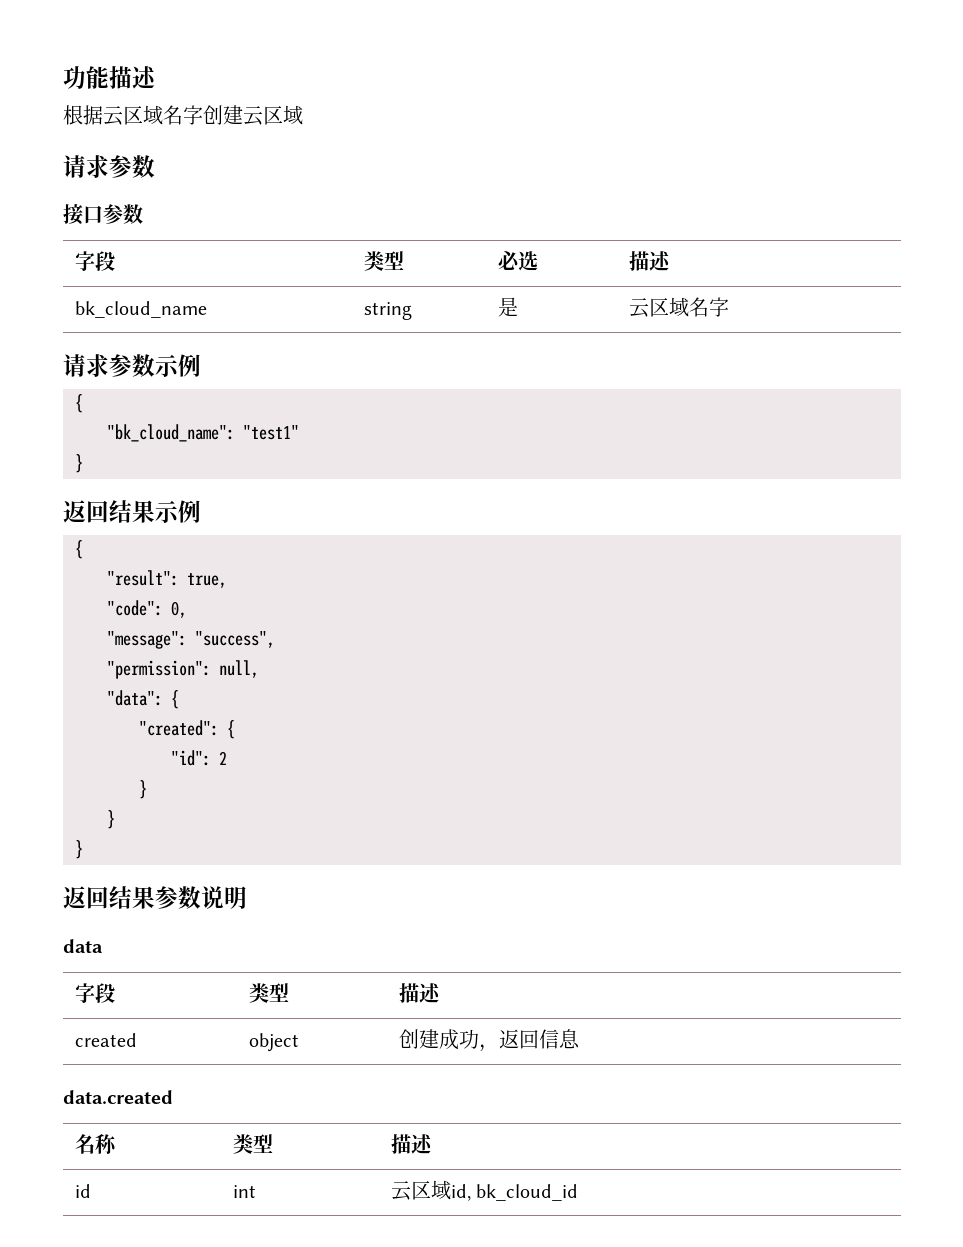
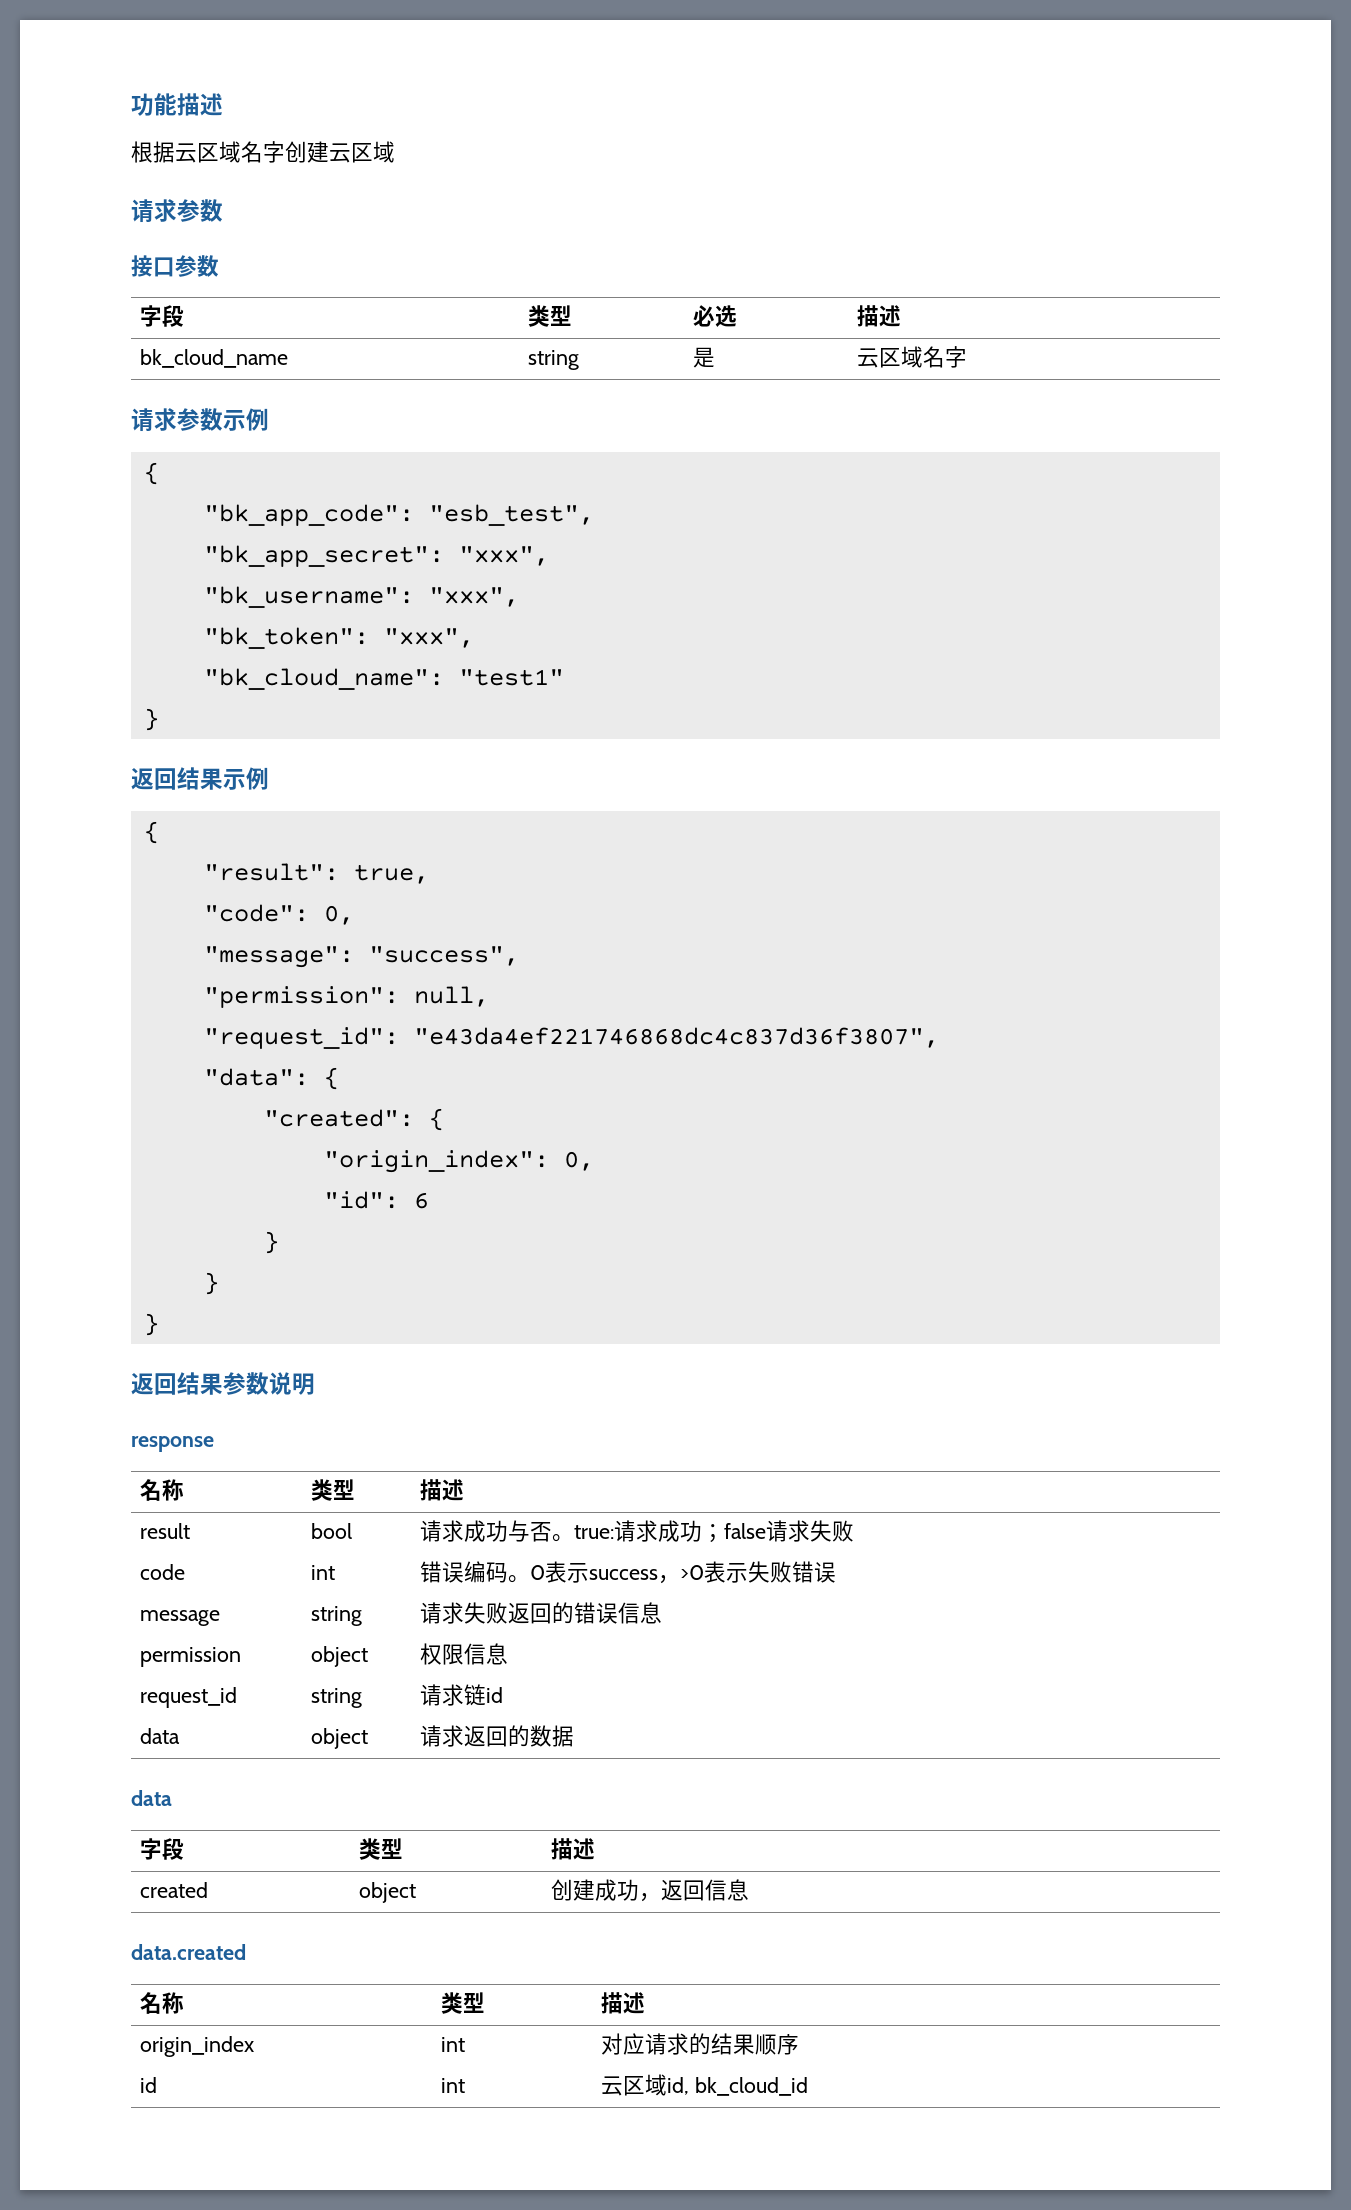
+ "bk_app_code": "esb_test",
+ "bk_app_secret": "xxx",
+ "bk_username": "xxx",
+ "bk_token": "xxx",
+ "request_id": "e43da4ef221746868dc4c837d36f3807",
+ "origin_index": 0,
- "id": 2
+ "id": 6
+ response
+ 名称 | 类型 | 描述
+ result | bool | 请求成功与否。true:请求成功；false请求失败
+ code | int | 错误编码。0表示success，>0表示失败错误
+ message | string | 请求失败返回的错误信息
+ permission | object | 权限信息
+ request_id | string | 请求链id
+ data | object | 请求返回的数据
+ origin_index | int | 对应请求的结果顺序

